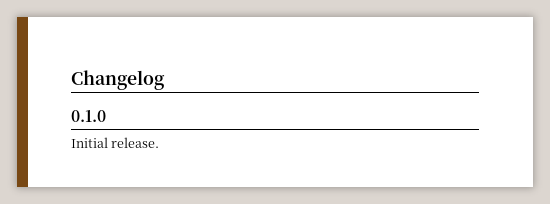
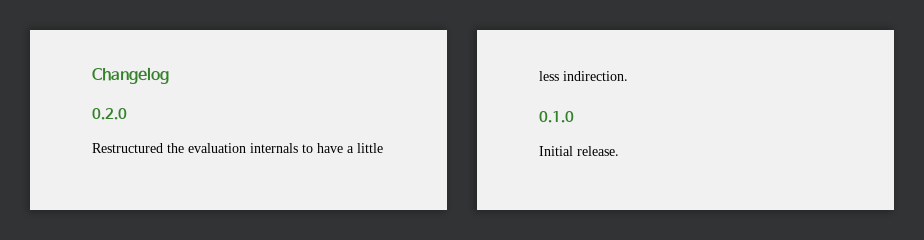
+ 0.2.0
+ Restructured the evaluation internals to have a little less indirection.

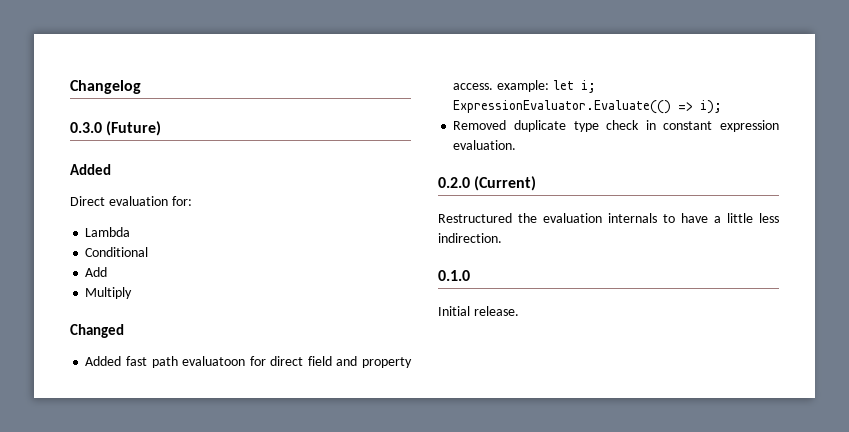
+ 0.3.0 (Future)
+ Added
+ Direct evaluation for:
+ Lambda
+ Conditional
+ Add
+ Multiply
+ Changed
+ Added fast path evaluatoon for direct field and property access. example: let i; ExpressionEvaluator.Evaluate(() => i);
+ Removed duplicate type check in constant expression evaluation.
- 0.2.0
+ 0.2.0 (Current)

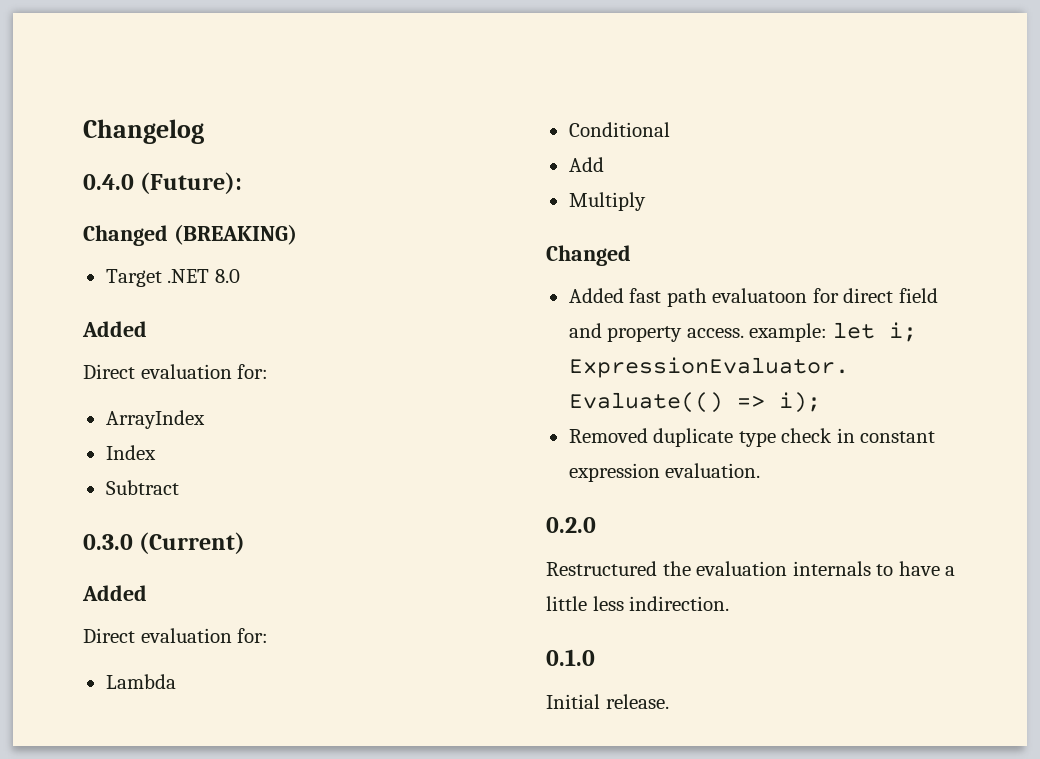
+ 0.4.0 (Future):
+ Changed (BREAKING)
+ Target .NET 8.0
+ Added
+ Direct evaluation for:
+ ArrayIndex
+ Index
+ Subtract
- 0.3.0 (Future)
+ 0.3.0 (Current)
- 0.2.0 (Current)
+ 0.2.0

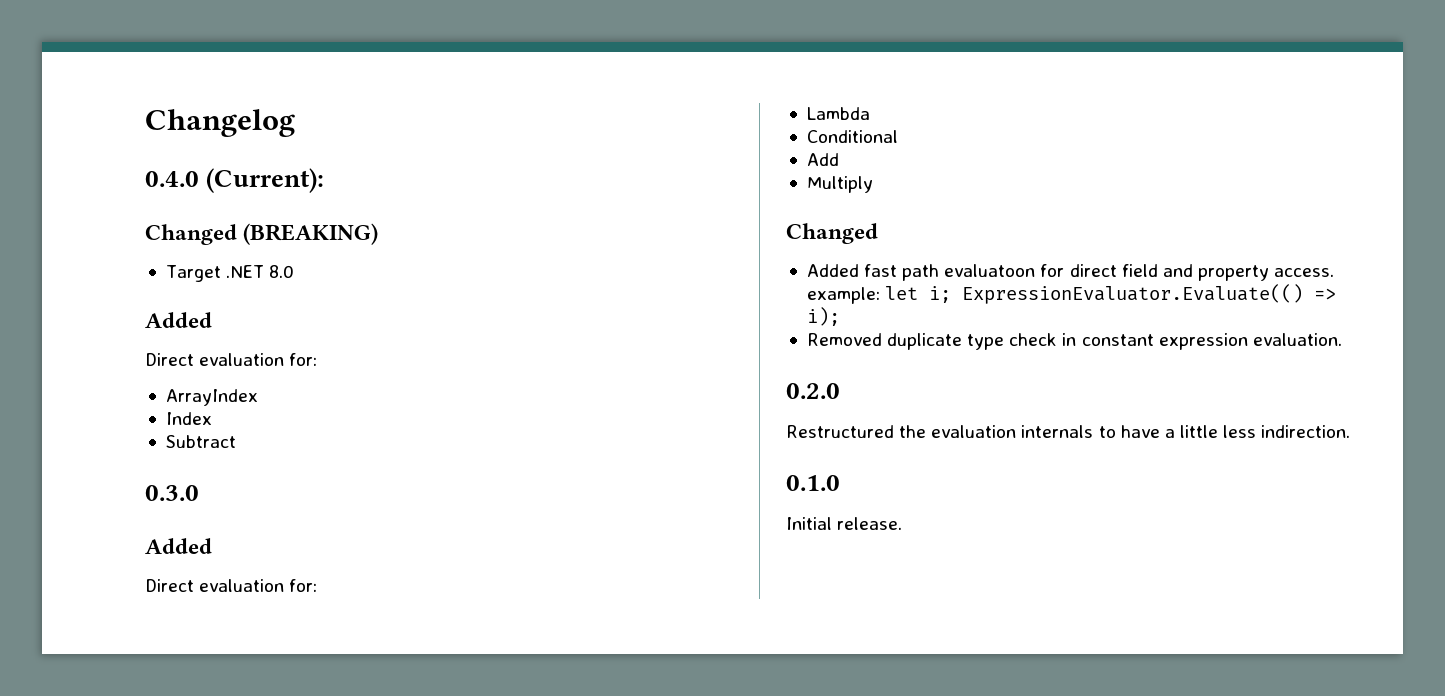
- 0.4.0 (Future):
+ 0.4.0 (Current):
- 0.3.0 (Current)
+ 0.3.0

